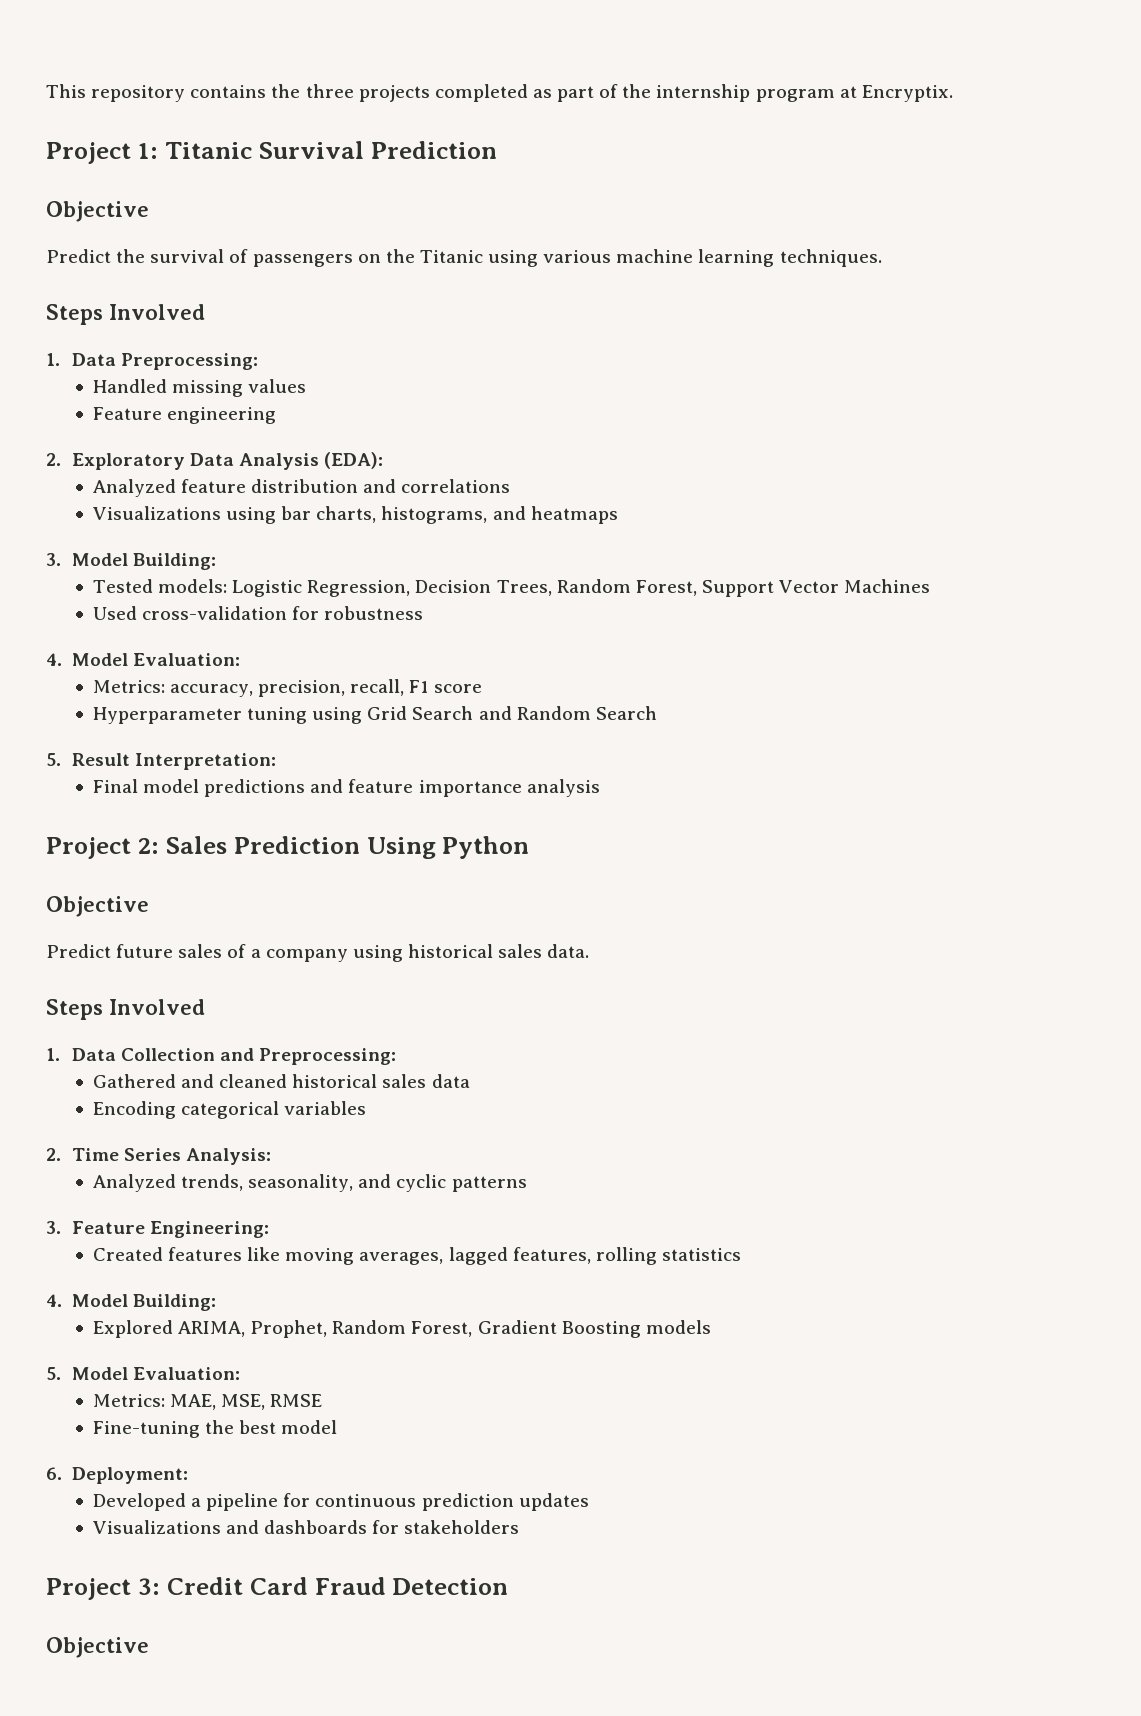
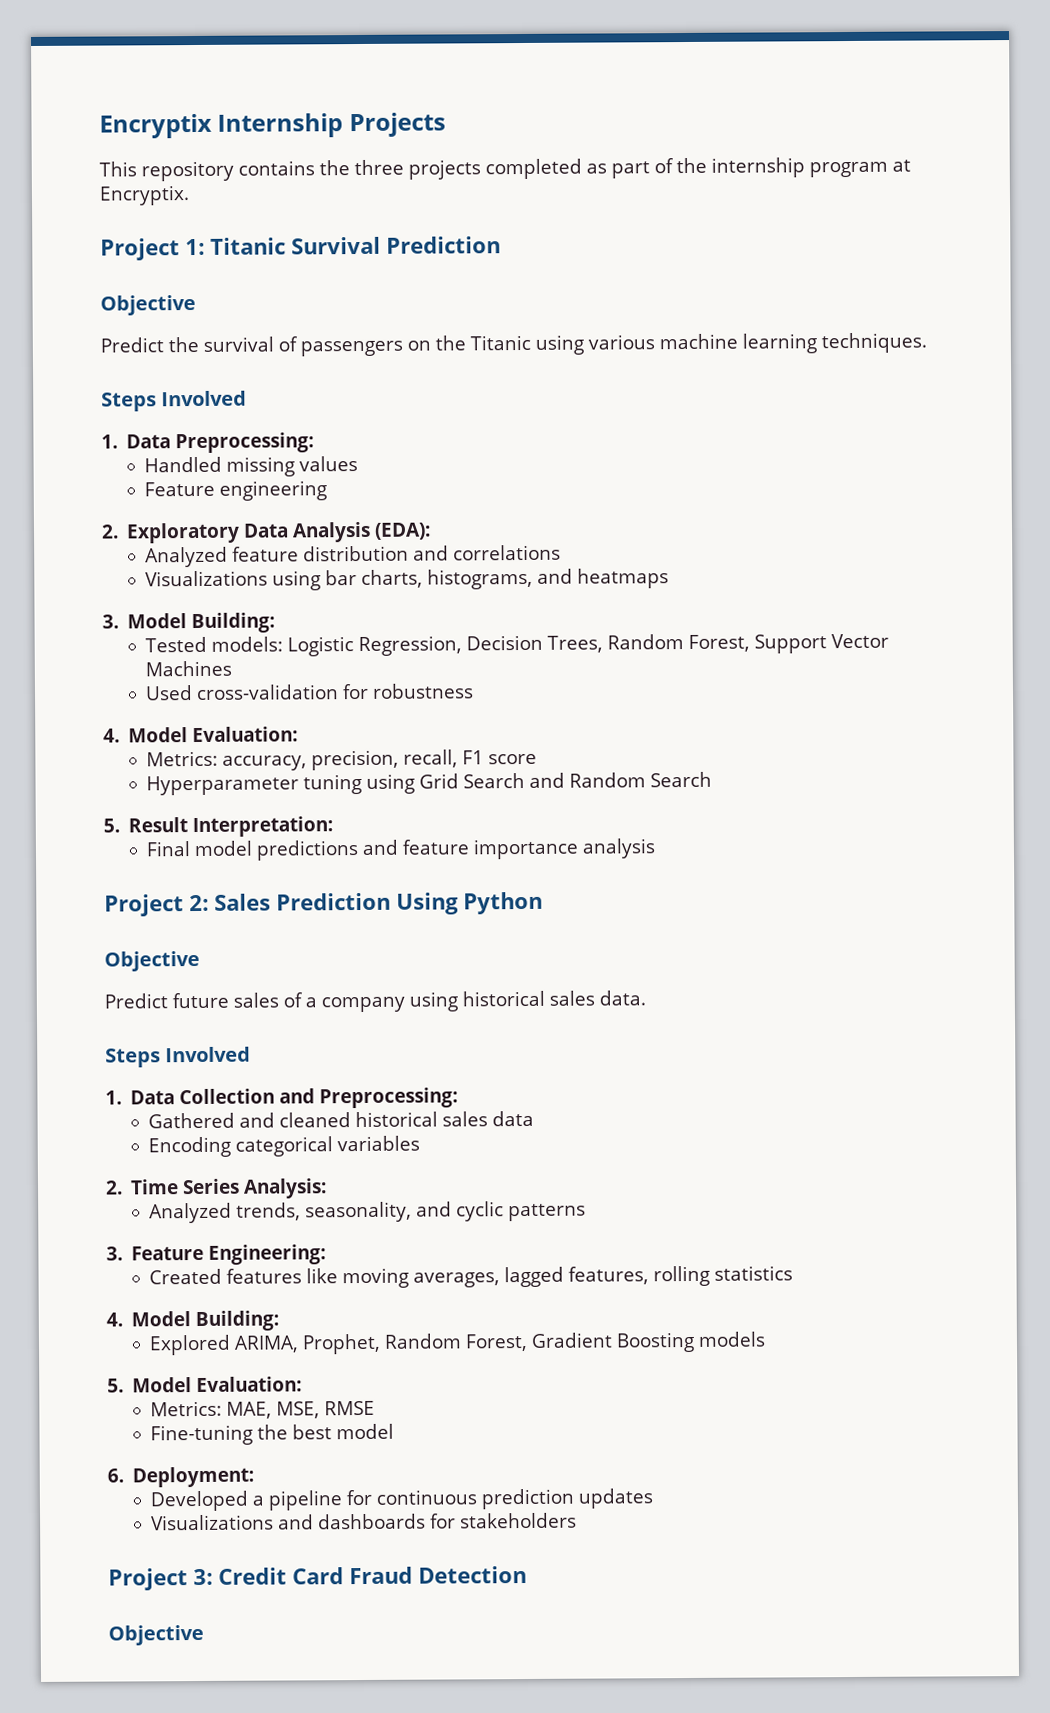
+ Encryptix Internship Projects

